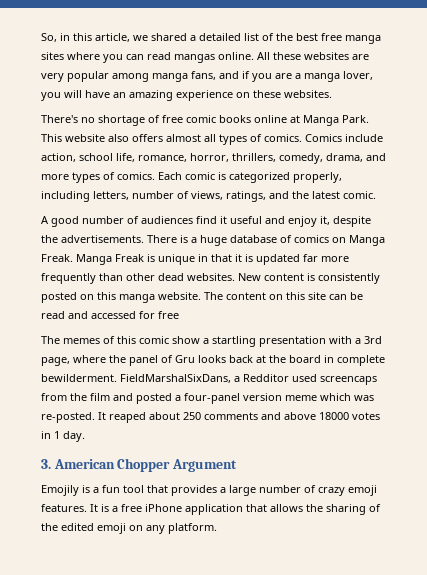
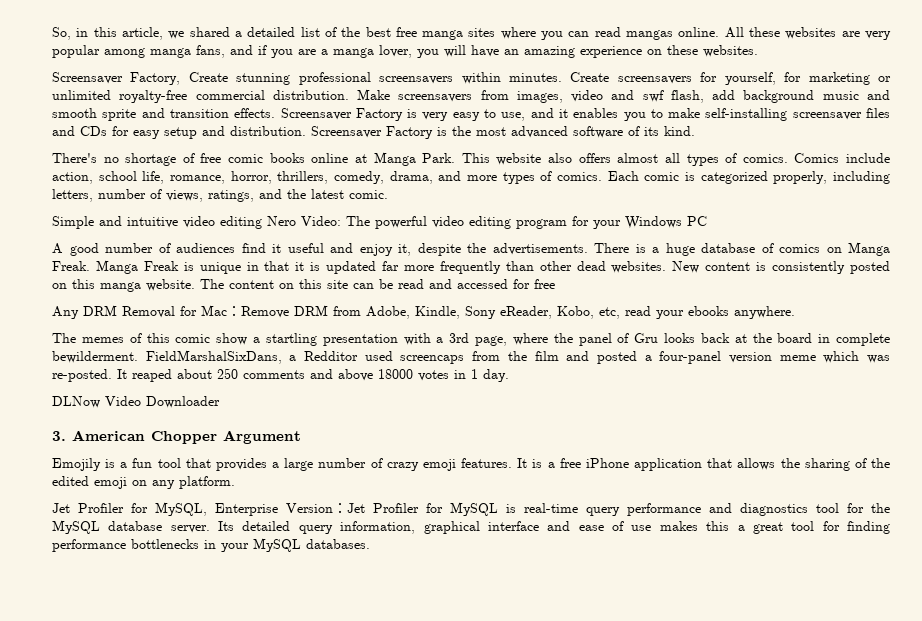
+ Screensaver Factory, Create stunning professional screensavers within minutes. Create screensavers for yourself, for marketing or unlimited royalty-free commercial distribution. Make screensavers from images, video and swf flash, add background music and smooth sprite and transition effects. Screensaver Factory is very easy to use, and it enables you to make self-installing screensaver files and CDs for easy setup and distribution. Screensaver Factory is the most advanced software of its kind.
+ Simple and intuitive video editing Nero Video: The powerful video editing program for your Windows PC
+ Any DRM Removal for Mac：Remove DRM from Adobe, Kindle, Sony eReader, Kobo, etc, read your ebooks anywhere.
+ DLNow Video Downloader
+ Jet Profiler for MySQL, Enterprise Version：Jet Profiler for MySQL is real-time query performance and diagnostics tool for the MySQL database server. Its detailed query information, graphical interface and ease of use makes this a great tool for finding performance bottlenecks in your MySQL databases.

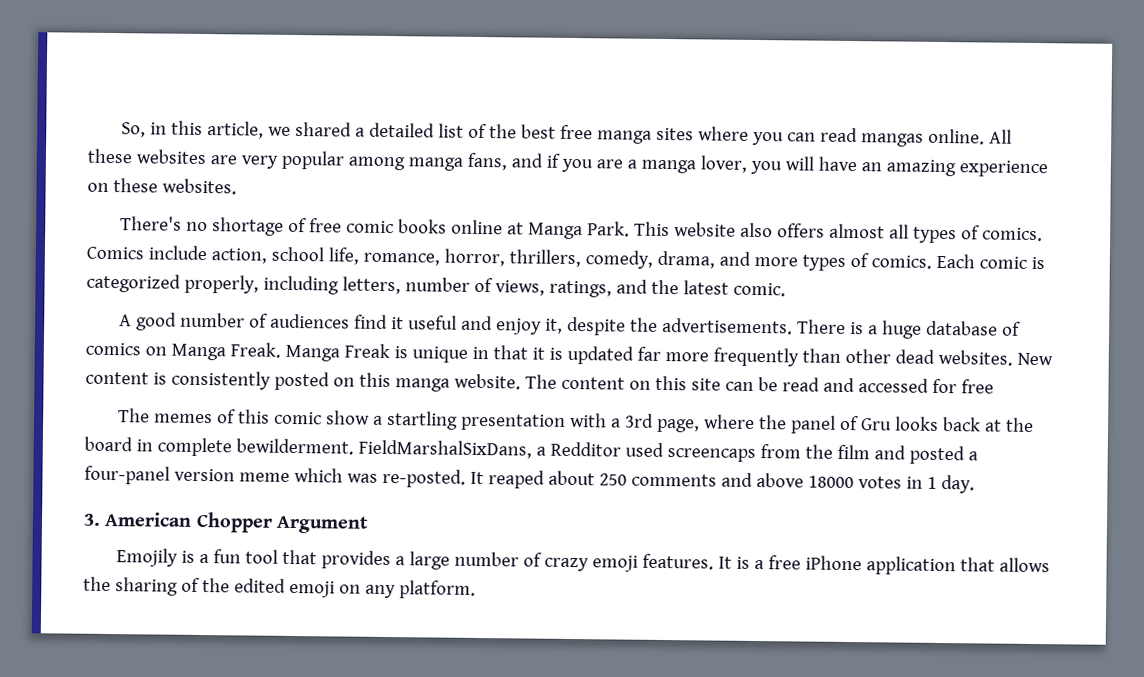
- Screensaver Factory, Create stunning professional screensavers within minutes. Create screensavers for yourself, for marketing or unlimited royalty-free commercial distribution. Make screensavers from images, video and swf flash, add background music and smooth sprite and transition effects. Screensaver Factory is very easy to use, and it enables you to make self-installing screensaver files and CDs for easy setup and distribution. Screensaver Factory is the most advanced software of its kind.
- Simple and intuitive video editing Nero Video: The powerful video editing program for your Windows PC
- Any DRM Removal for Mac：Remove DRM from Adobe, Kindle, Sony eReader, Kobo, etc, read your ebooks anywhere.
- DLNow Video Downloader
- Jet Profiler for MySQL, Enterprise Version：Jet Profiler for MySQL is real-time query performance and diagnostics tool for the MySQL database server. Its detailed query information, graphical interface and ease of use makes this a great tool for finding performance bottlenecks in your MySQL databases.

